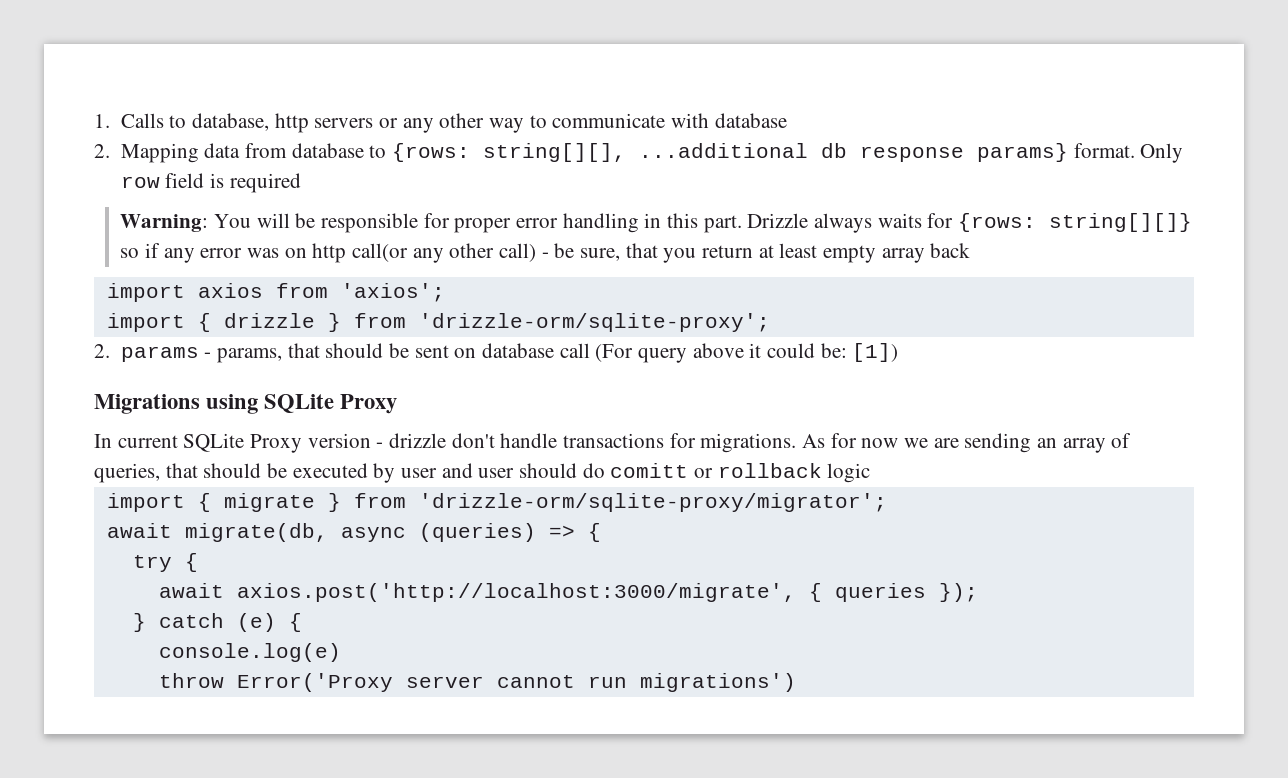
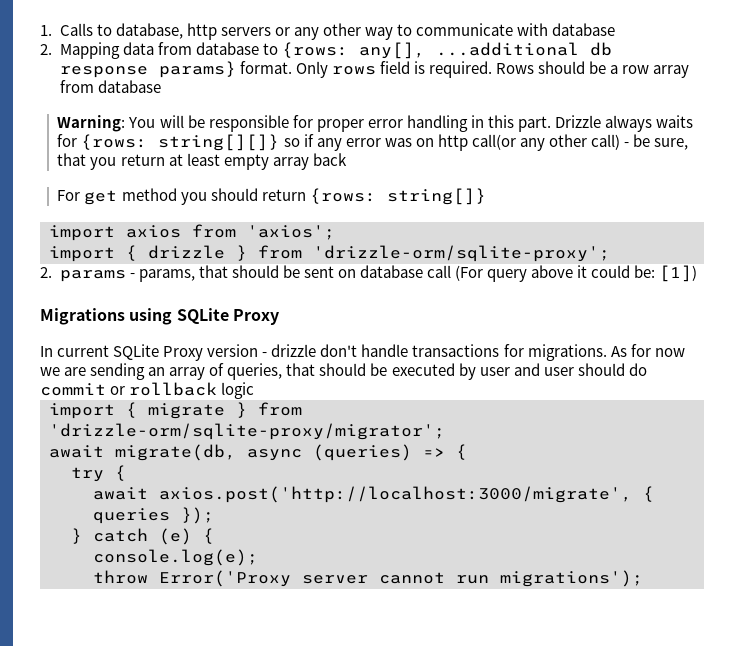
- 2. Mapping data from database to {rows: string[][], ...additional db response params} format.
+ 2. Mapping data from database to {rows: any[], ...additional db response params} format.
- Only row field is required
+ Only rows field is required. Rows should be a row array from database
+ For get method you should return {rows: string[]}
- As for now we are sending an array of queries, that should be executed by user and user should do comitt or rollback logic
+ As for now we are sending an array of queries, that should be executed by user and user should do commit or rollback logic
- console.log(e)
+ console.log(e);
- throw Error('Proxy server cannot run migrations')
+ throw Error('Proxy server cannot run migrations');

